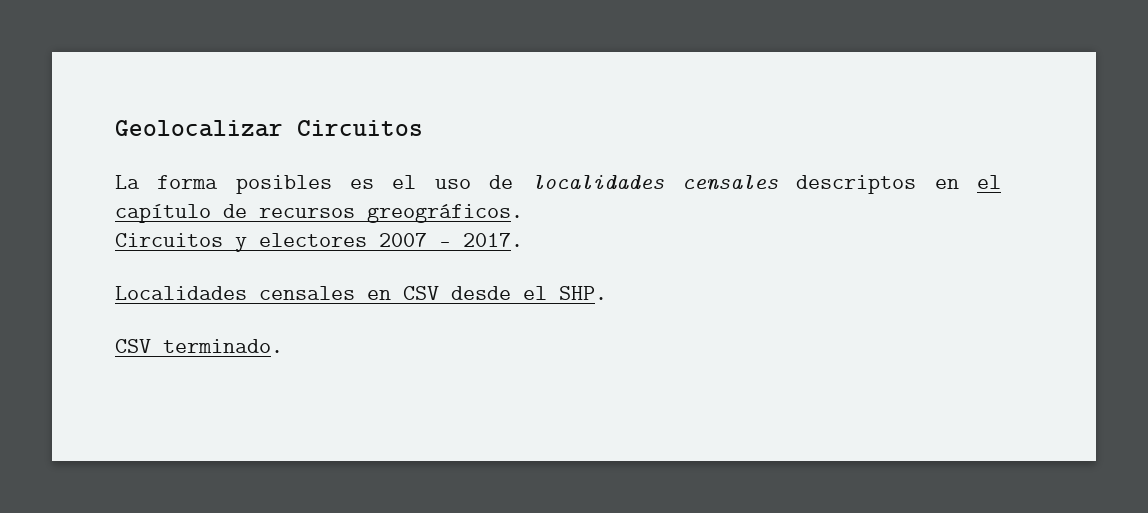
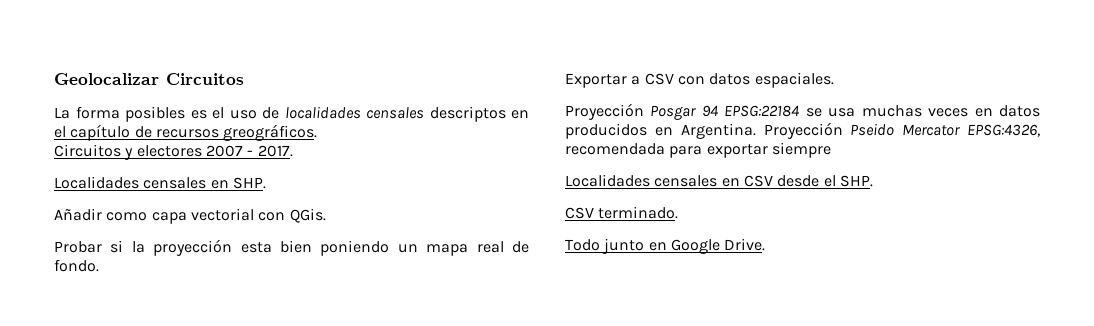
+ Localidades censales en SHP.
+ Añadir como capa vectorial con QGis.
+ Probar si la proyección esta bien poniendo un mapa real de fondo.
+ Exportar a CSV con datos espaciales.
+ Proyección Posgar 94 EPSG:22184 se usa muchas veces en datos producidos en Argentina. Proyección Pseido Mercator EPSG:4326, recomendada para exportar siempre
+ Todo junto en Google Drive.

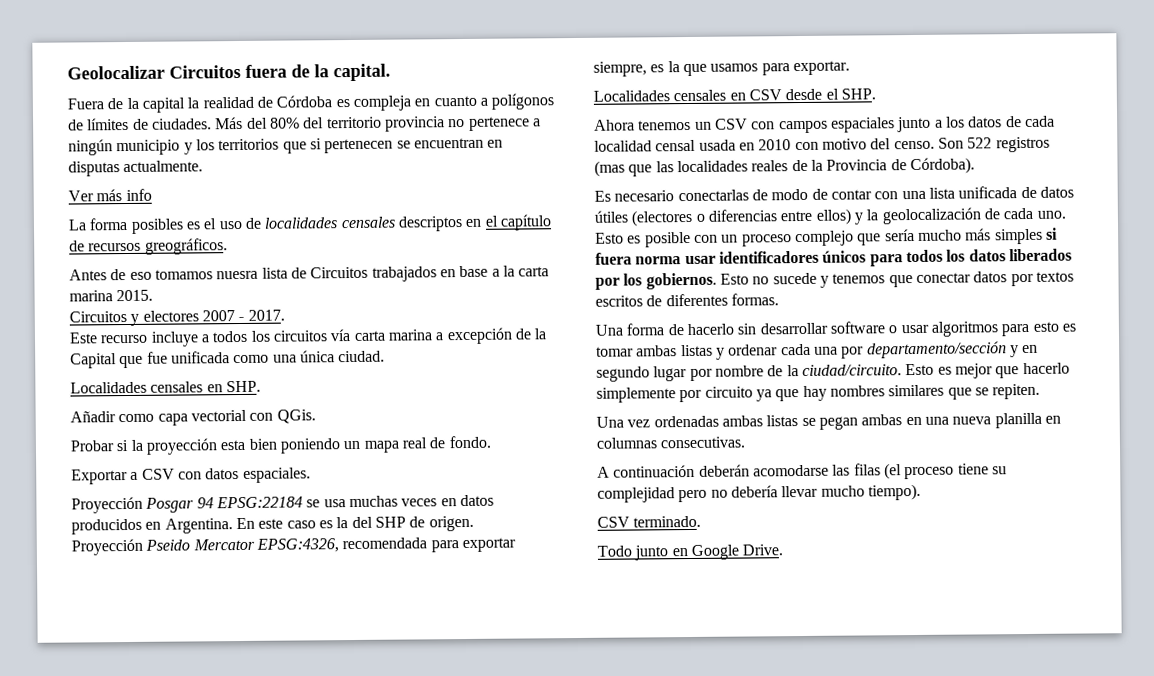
- Geolocalizar Circuitos
+ Geolocalizar Circuitos fuera de la capital.
+ Fuera de la capital la realidad de Córdoba es compleja en cuanto a polígonos de límites de ciudades. Más del 80% del territorio provincia no pertenece a ningún municipio y los territorios que si pertenecen se encuentran en disputas actualmente.
+ Ver más info
+ Antes de eso tomamos nuesra lista de Circuitos trabajados en base a la carta marina 2015.
+ Este recurso incluye a todos los circuitos vía carta marina a excepción de la Capital que fue unificada como una única ciudad.
- Proyección Posgar 94 EPSG:22184 se usa muchas veces en datos producidos en Argentina. Proyección Pseido Mercator EPSG:4326, recomendada para exportar siempre
+ Proyección Posgar 94 EPSG:22184 se usa muchas veces en datos producidos en Argentina. En este caso es la del SHP de origen.
+ Proyección Pseido Mercator EPSG:4326, recomendada para exportar siempre, es la que usamos para exportar.
+ Ahora tenemos un CSV con campos espaciales junto a los datos de cada localidad censal usada en 2010 con motivo del censo. Son 522 registros (mas que las localidades reales de la Provincia de Córdoba).
+ Es necesario conectarlas de modo de contar con una lista unificada de datos útiles (electores o diferencias entre ellos) y la geolocalización de cada uno. Esto es posible con un proceso complejo que sería mucho más simples si fuera norma usar identificadores únicos para todos los datos liberados por los gobiernos. Esto no sucede y tenemos que conectar datos por textos escritos de diferentes formas.
+ Una forma de hacerlo sin desarrollar software o usar algoritmos para esto es tomar ambas listas y ordenar cada una por departamento/sección y en segundo lugar por nombre de la ciudad/circuito. Esto es mejor que hacerlo simplemente por circuito ya que hay nombres similares que se repiten.
+ Una vez ordenadas ambas listas se pegan ambas en una nueva planilla en columnas consecutivas.
+ A continuación deberán acomodarse las filas (el proceso tiene su complejidad pero no debería llevar mucho tiempo).

